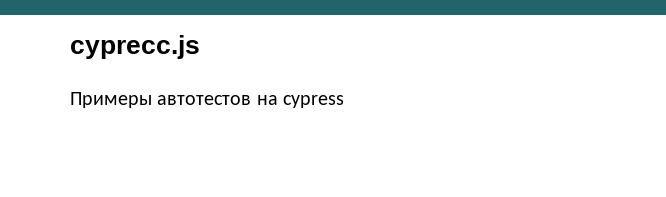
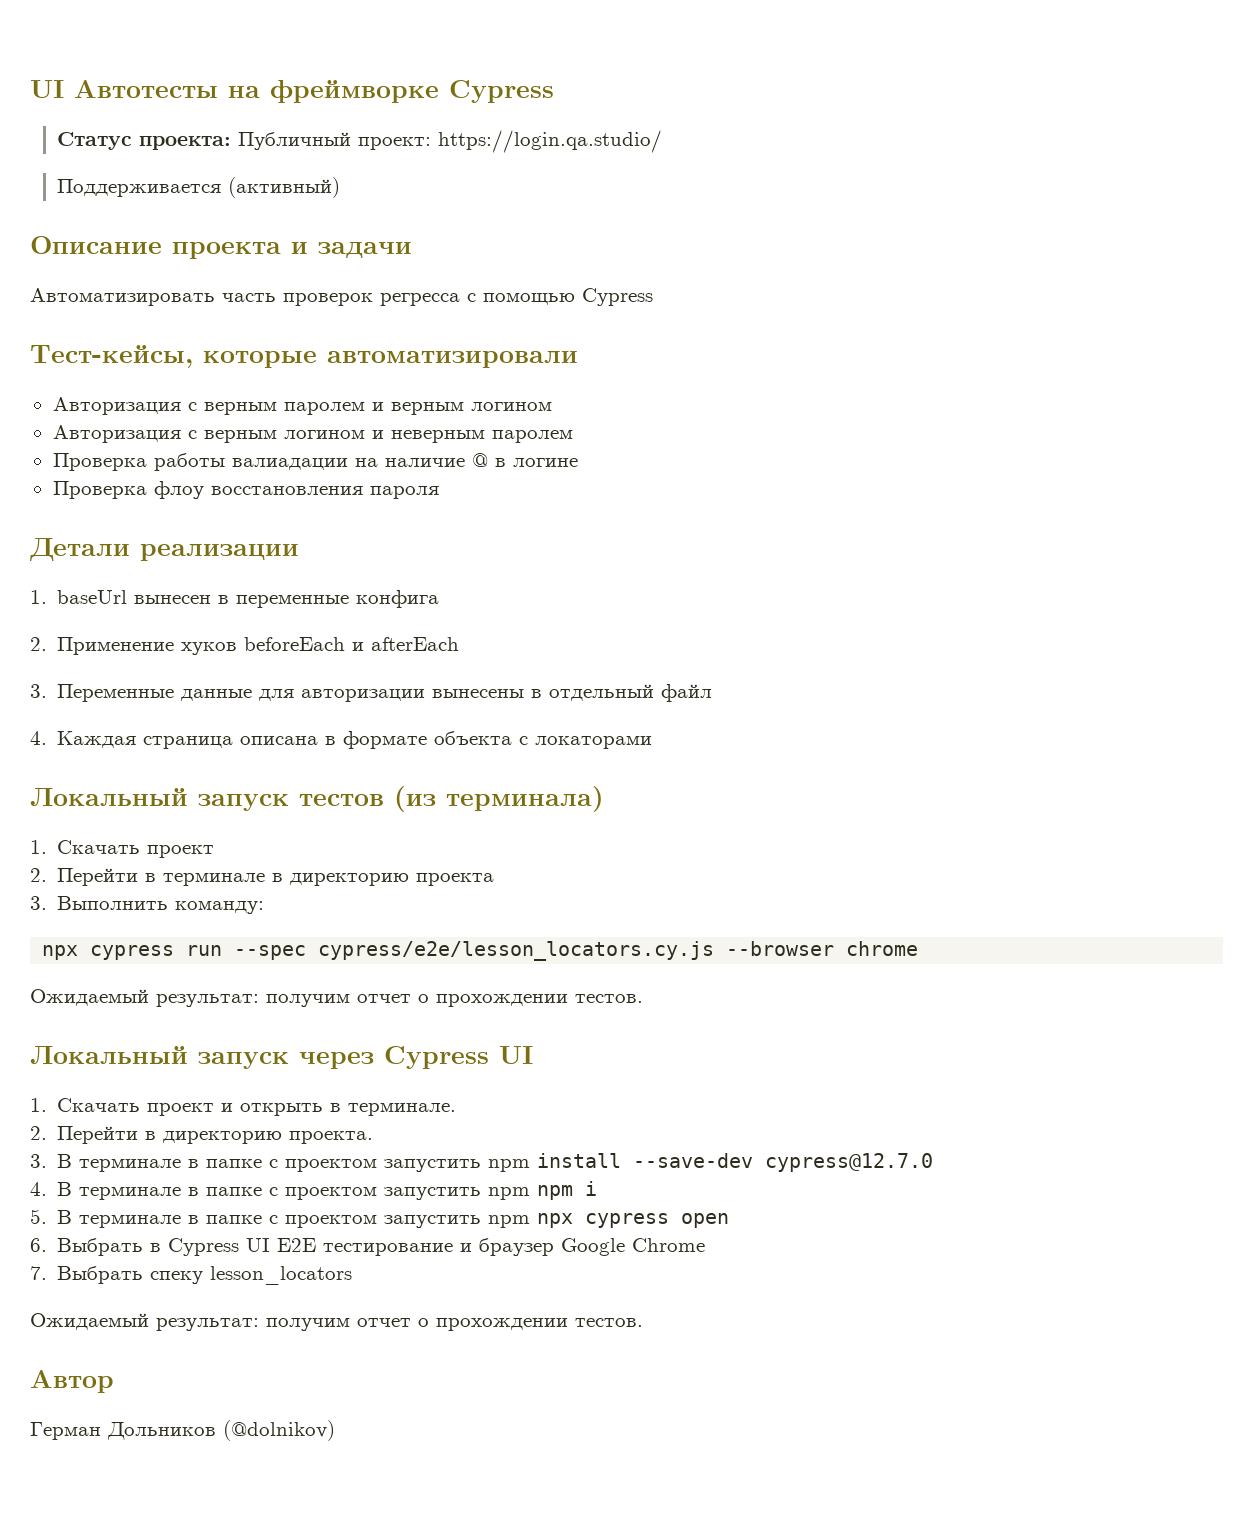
- cyprecc.js
- Примеры автотестов на cypress
+ UI Автотесты на фреймворке Cypress
+ Статус проекта: Публичный проект: https://login.qa.studio/
+ Поддерживается (активный)
+ Описание проекта и задачи
+ Автоматизировать часть проверок регресса с помощью Cypress
+ Тест-кейсы, которые автоматизировали
+ Авторизация с верным паролем и верным логином
+ Авторизация c верным логином и неверным паролем
+ Проверка работы валиадации на наличие @ в логине
+ Проверка флоу восстановления пароля
+ Детали реализации
+ 1. baseUrl вынесен в переменные конфига
+ 2. Применение хуков beforeEach и afterEach
+ 3. Переменные данные для авторизации вынесены в отдельный файл
+ 4. Каждая страница описана в формате объекта с локаторами
+ Локальный запуск тестов (из терминала)
+ 1. Скачать проект
+ 2. Перейти в терминале в директорию проекта
+ 3. Выполнить команду:
+ npx cypress run --spec cypress/e2e/lesson_locators.cy.js --browser chrome
+ Ожидаемый результат: получим отчет о прохождении тестов.
+ Локальный запуск через Cypress UI
+ 1. Скачать проект и открыть в терминале.
+ 2. Перейти в директорию проекта.
+ 3. В терминале в папке с проектом запустить npm install --save-dev cypress@12.7.0
+ 4. В терминале в папке с проектом запустить npm npm i
+ 5. В терминале в папке с проектом запустить npm npx cypress open
+ 6. Выбрать в Cypress UI E2E тестирование и браузер Google Chrome
+ 7. Выбрать спеку lesson_locators
+ Ожидаемый результат: получим отчет о прохождении тестов.
+ Автор
+ Герман Дольников (@dolnikov)

